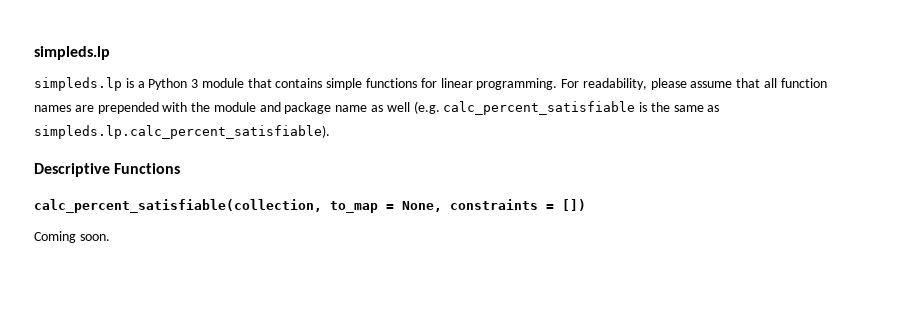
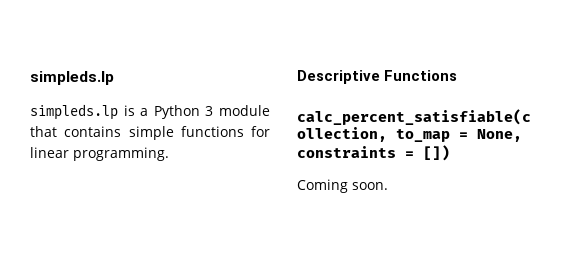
- For readability, please assume that all function names are prepended with the module and package name as well (e.g. calc_percent_satisfiable is the same as simpleds.lp.calc_percent_satisfiable).

